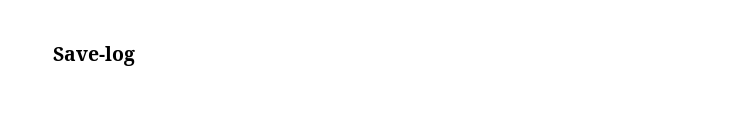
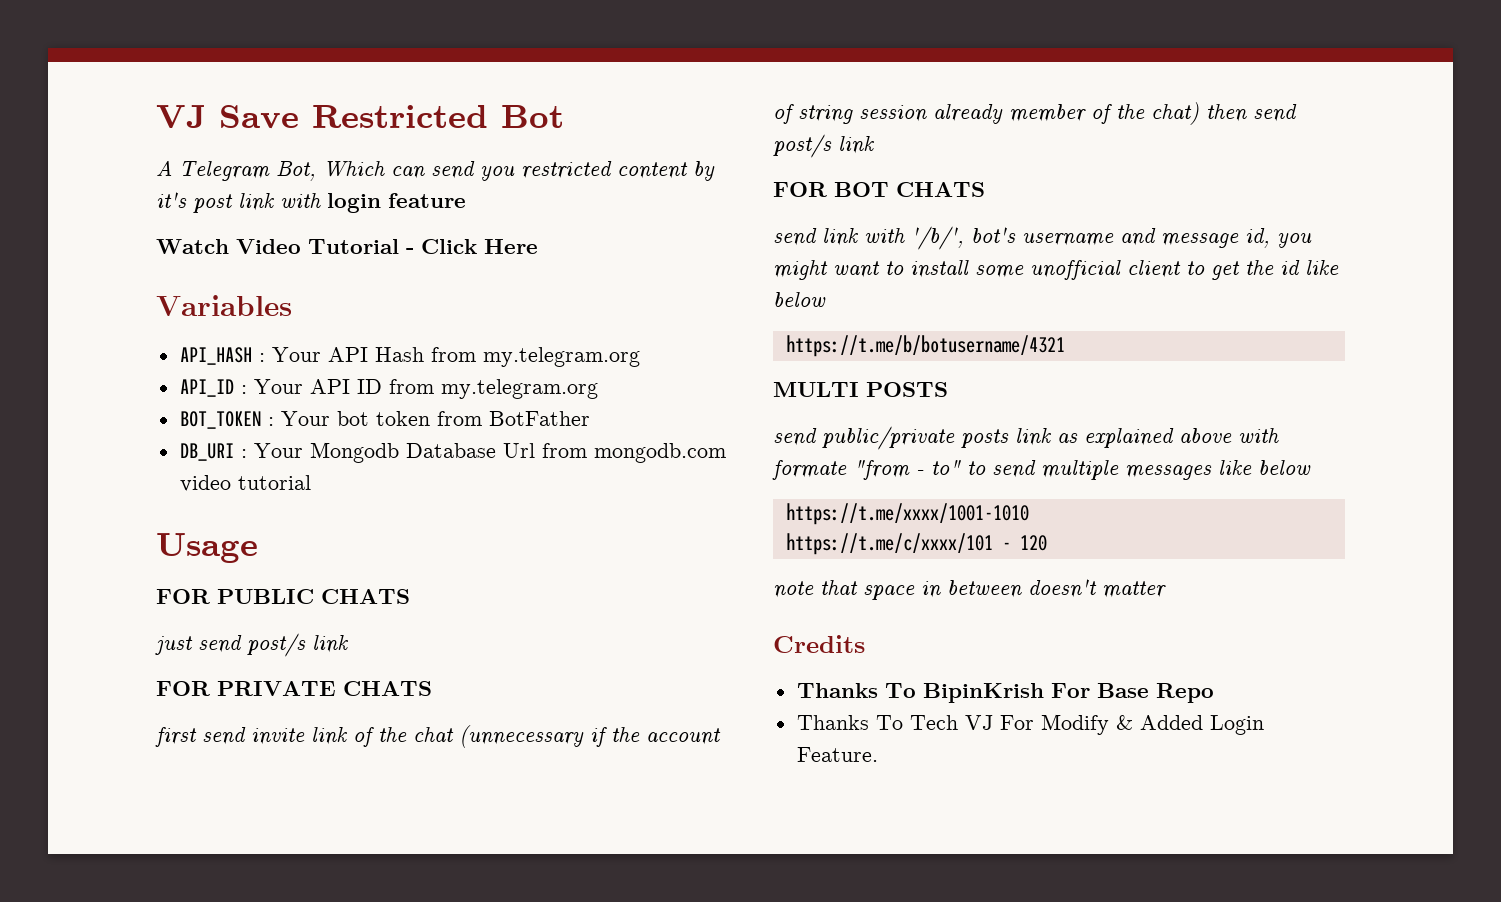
- Save-log
+ VJ Save Restricted Bot
+ A Telegram Bot, Which can send you restricted content by it's post link with login feature
+ Watch Video Tutorial - Click Here
+ Variables
+ API_HASH : Your API Hash from my.telegram.org
+ API_ID : Your API ID from my.telegram.org
+ BOT_TOKEN : Your bot token from BotFather
+ DB_URI : Your Mongodb Database Url from mongodb.com video tutorial
+ Usage
+ FOR PUBLIC CHATS
+ just send post/s link
+ FOR PRIVATE CHATS
+ first send invite link of the chat (unnecessary if the account of string session already member of the chat) then send post/s link
+ FOR BOT CHATS
+ send link with '/b/', bot's username and message id, you might want to install some unofficial client to get the id like below
+ https://t.me/b/botusername/4321
+ MULTI POSTS
+ send public/private posts link as explained above with formate "from - to" to send multiple messages like below
+ https://t.me/xxxx/1001-1010
+ https://t.me/c/xxxx/101 - 120
+ note that space in between doesn't matter
+ Credits
+ Thanks To BipinKrish For Base Repo
+ Thanks To Tech VJ For Modify & Added Login Feature.

